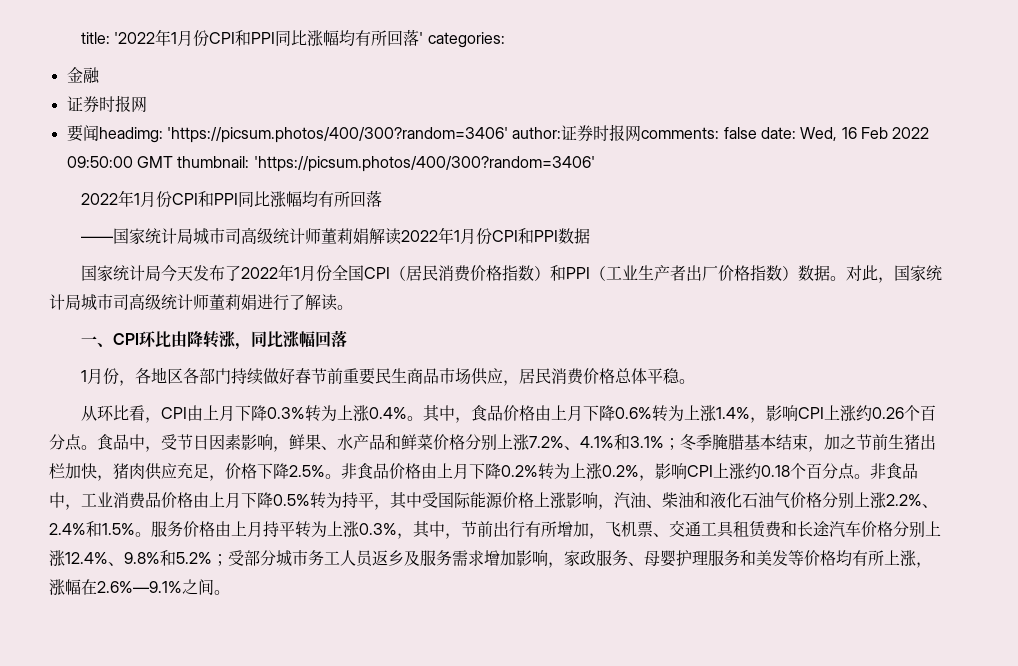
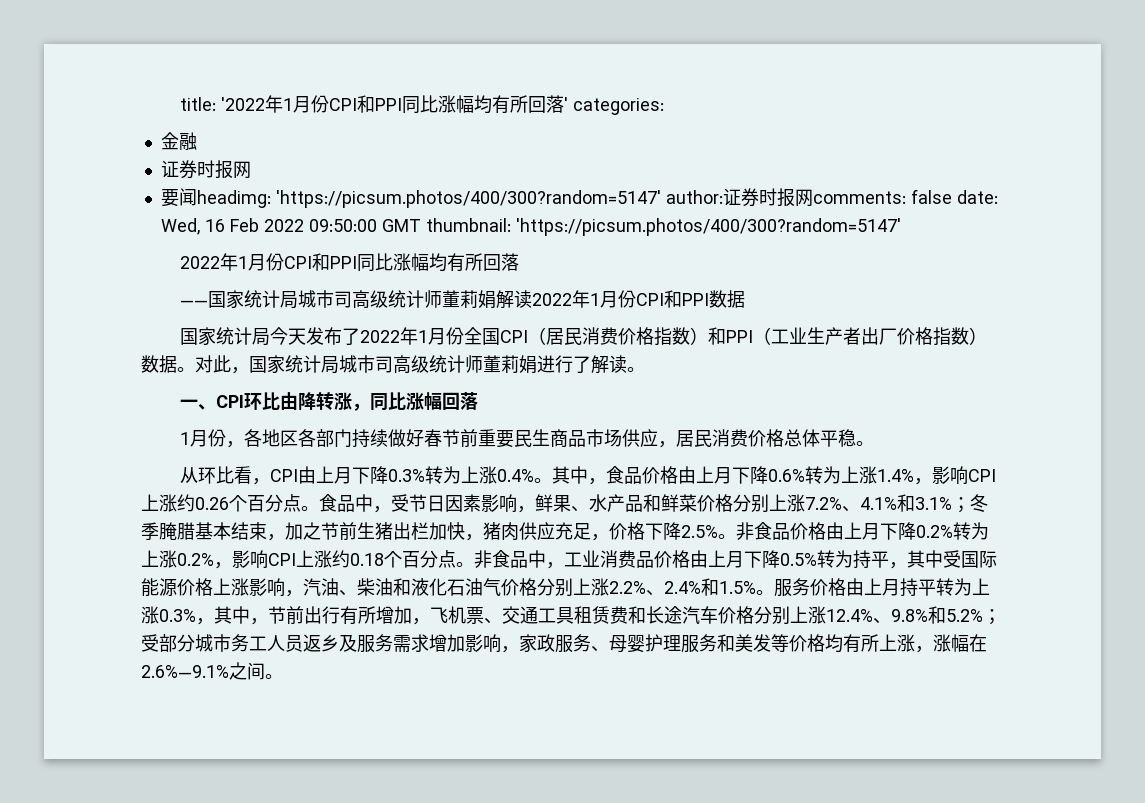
- 要闻headimg: 'https://picsum.photos/400/300?random=3406' author:证券时报网comments: false date: Wed, 16 Feb 2022 09:50:00 GMT thumbnail: 'https://picsum.photos/400/300?random=3406'
+ 要闻headimg: 'https://picsum.photos/400/300?random=5147' author:证券时报网comments: false date: Wed, 16 Feb 2022 09:50:00 GMT thumbnail: 'https://picsum.photos/400/300?random=5147'

